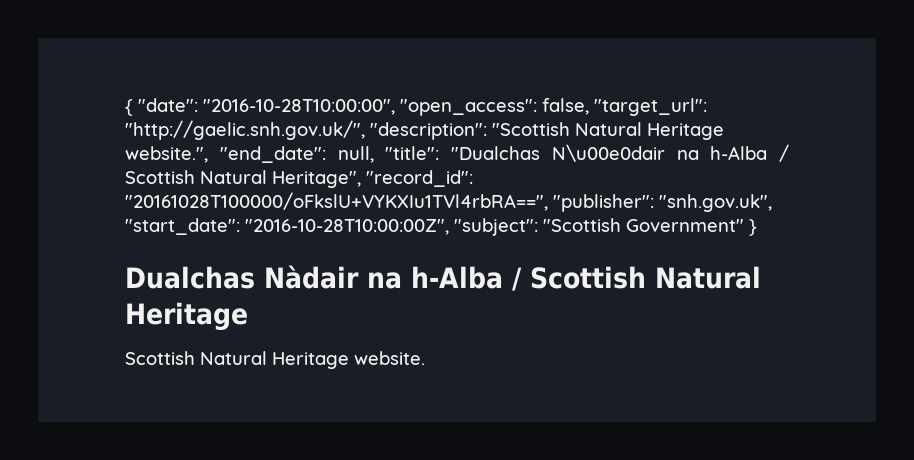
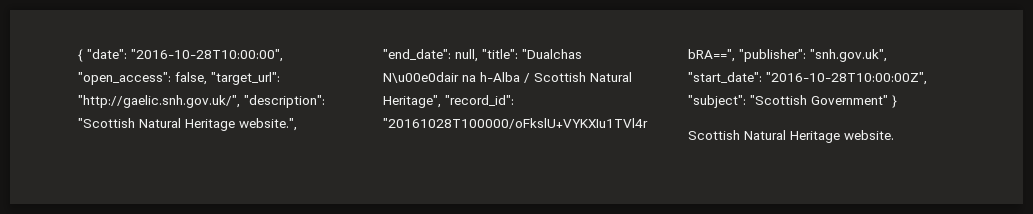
- Dualchas Nàdair na h-Alba / Scottish Natural Heritage

